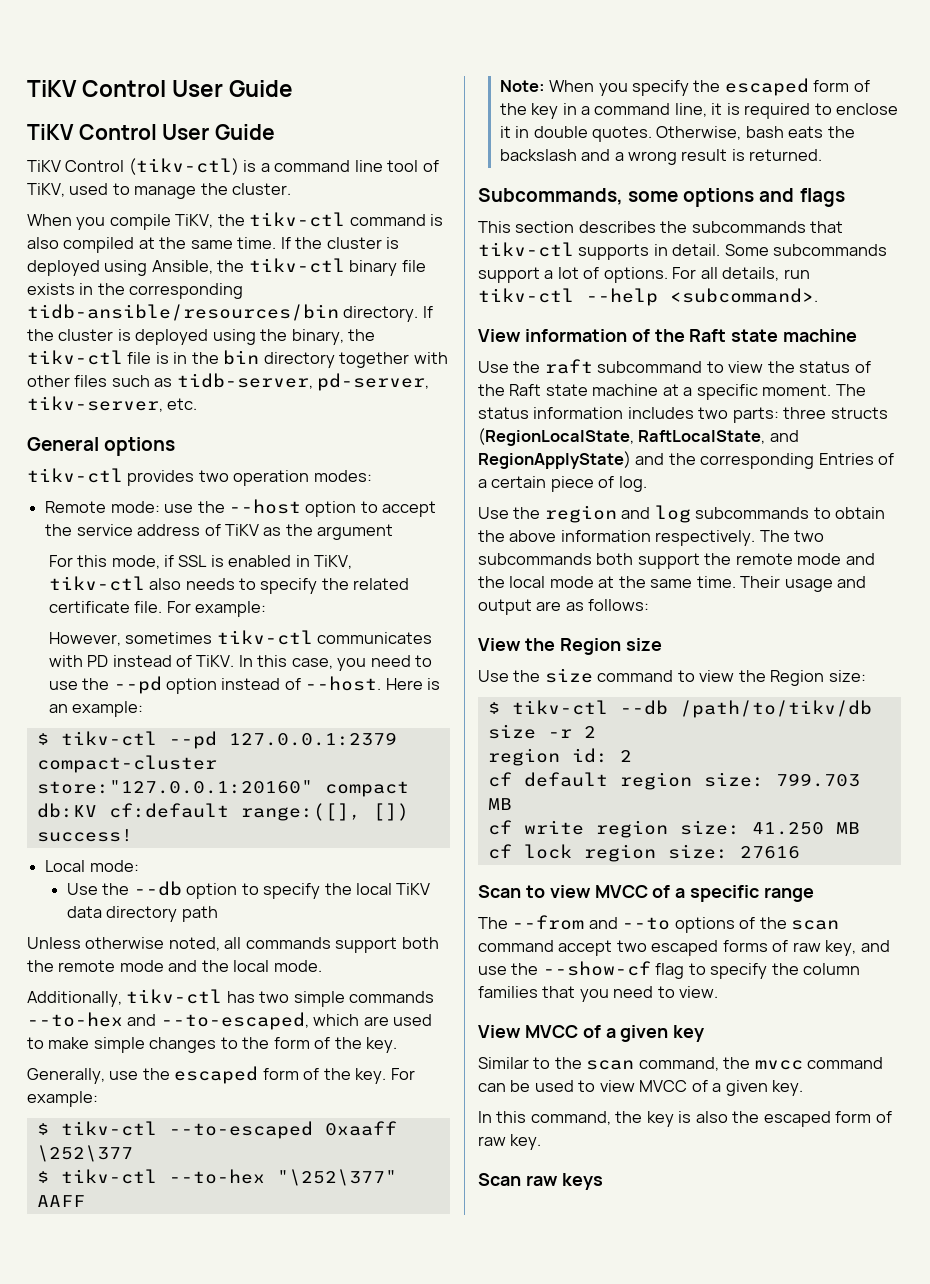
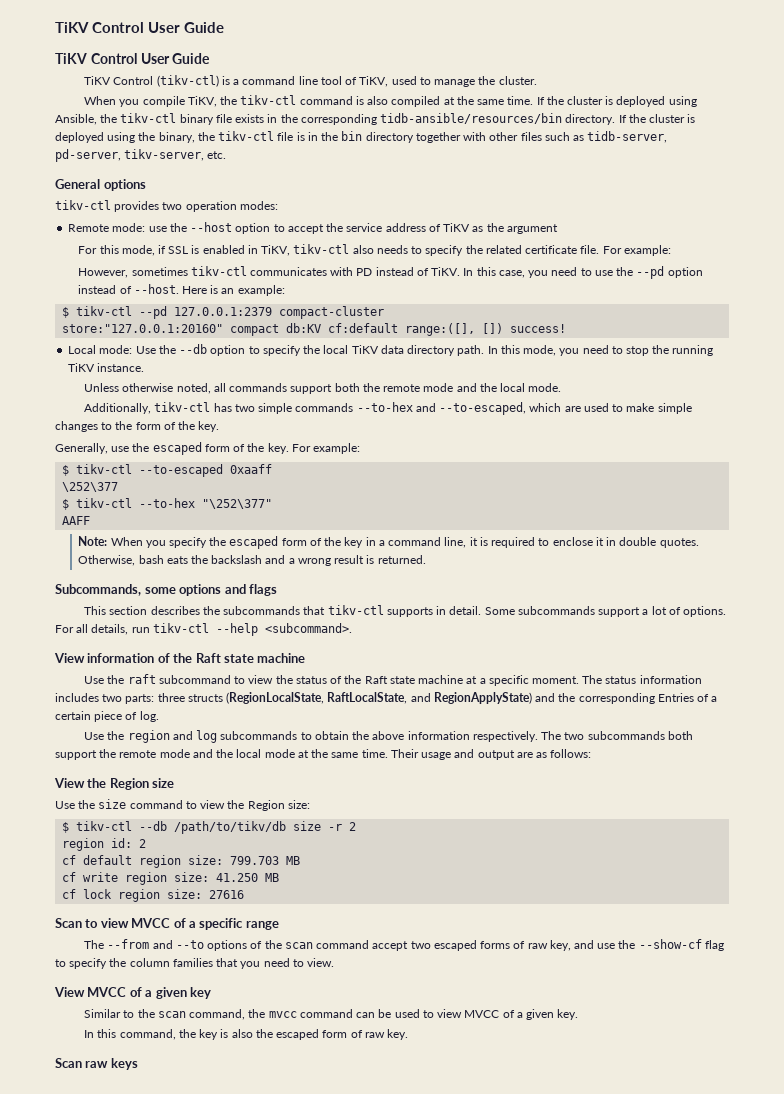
- Local mode:
- Use the --db option to specify the local TiKV data directory path
+ Local mode: Use the --db option to specify the local TiKV data directory path. In this mode, you need to stop the running TiKV instance.

